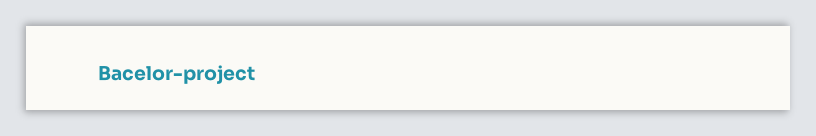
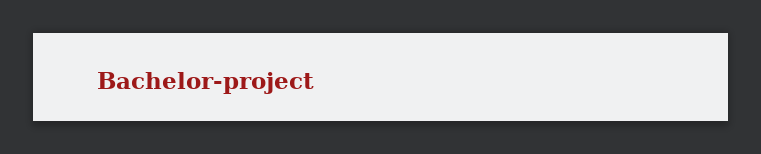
- Bacelor-project
+ Bachelor-project

